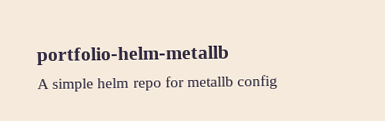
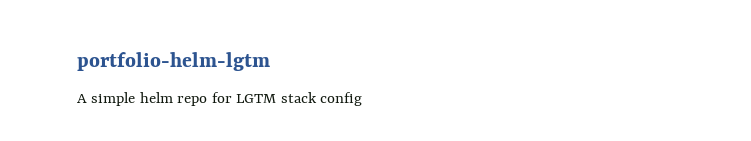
- portfolio-helm-metallb
+ portfolio-helm-lgtm
- A simple helm repo for metallb config
+ A simple helm repo for LGTM stack config

